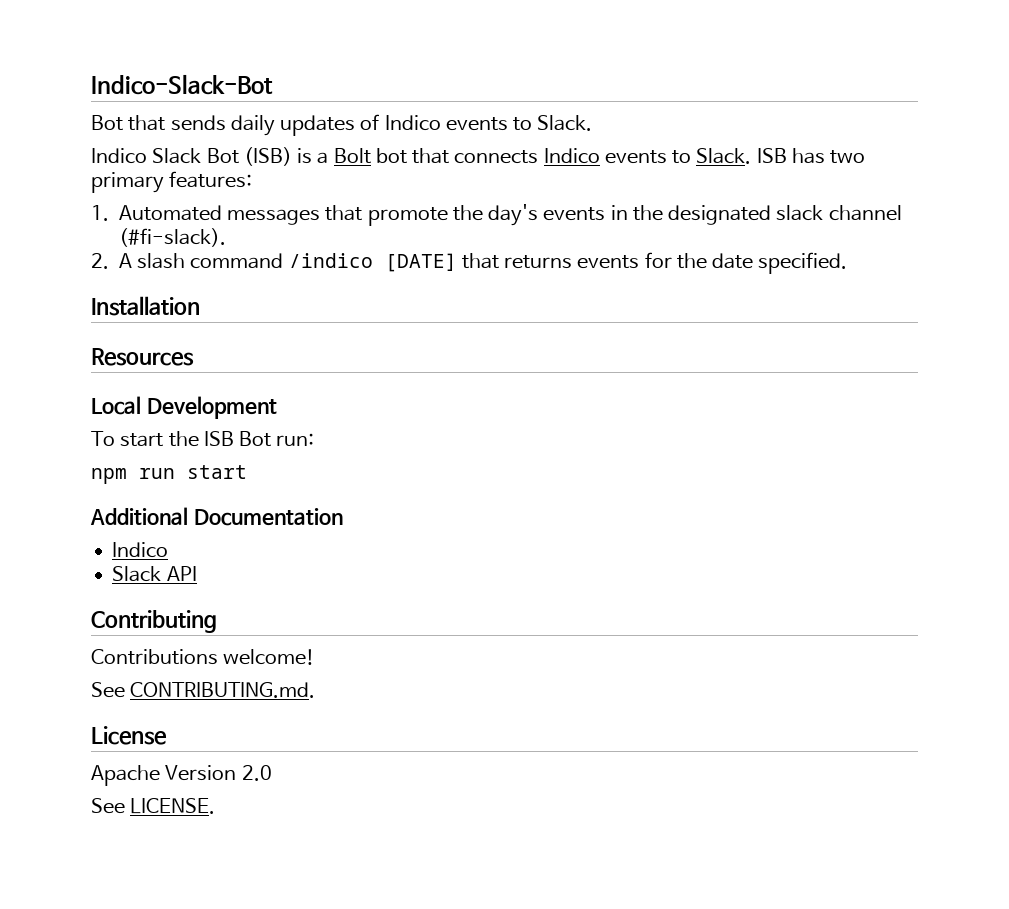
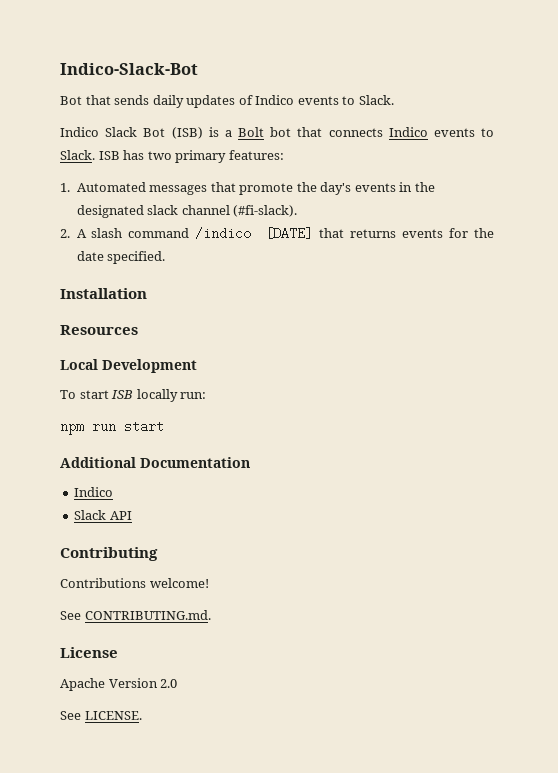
- To start the ISB Bot run:
+ To start ISB locally run:

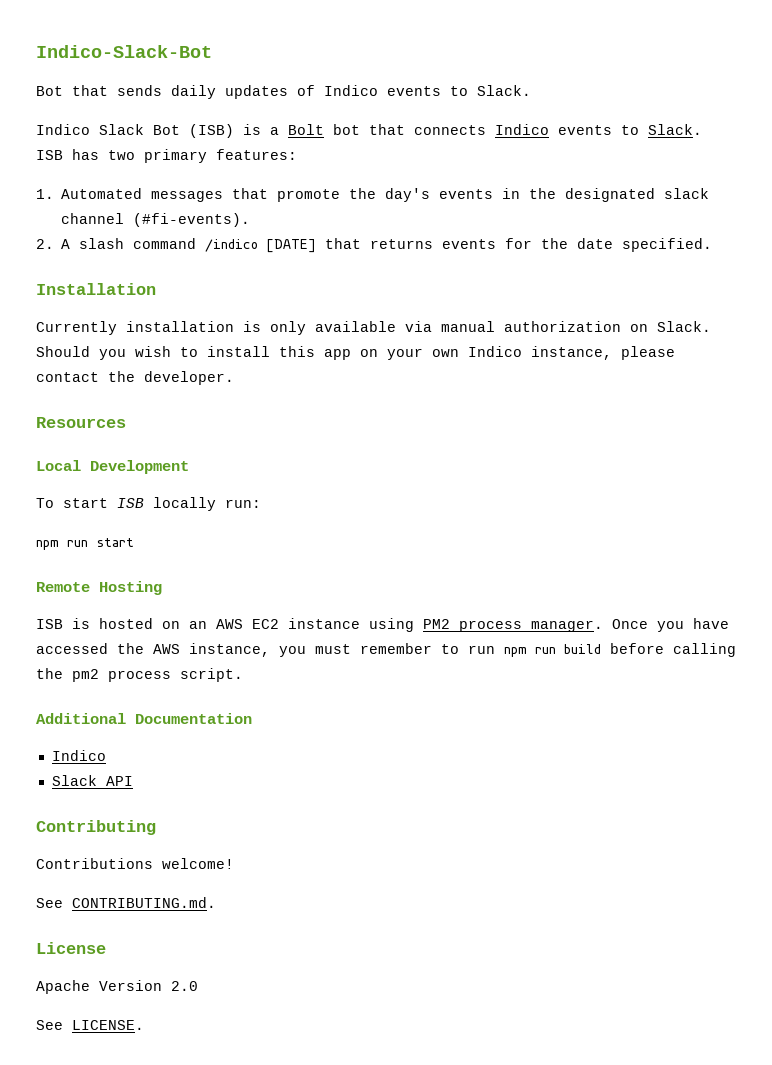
- 1. Automated messages that promote the day's events in the designated slack channel (#fi-slack).
+ 1. Automated messages that promote the day's events in the designated slack channel (#fi-events).
+ Currently installation is only available via manual authorization on Slack. Should you wish to install this app on your own Indico instance, please contact the developer.
+ Remote Hosting
+ ISB is hosted on an AWS EC2 instance using PM2 process manager. Once you have accessed the AWS instance, you must remember to run npm run build before calling the pm2 process script.

